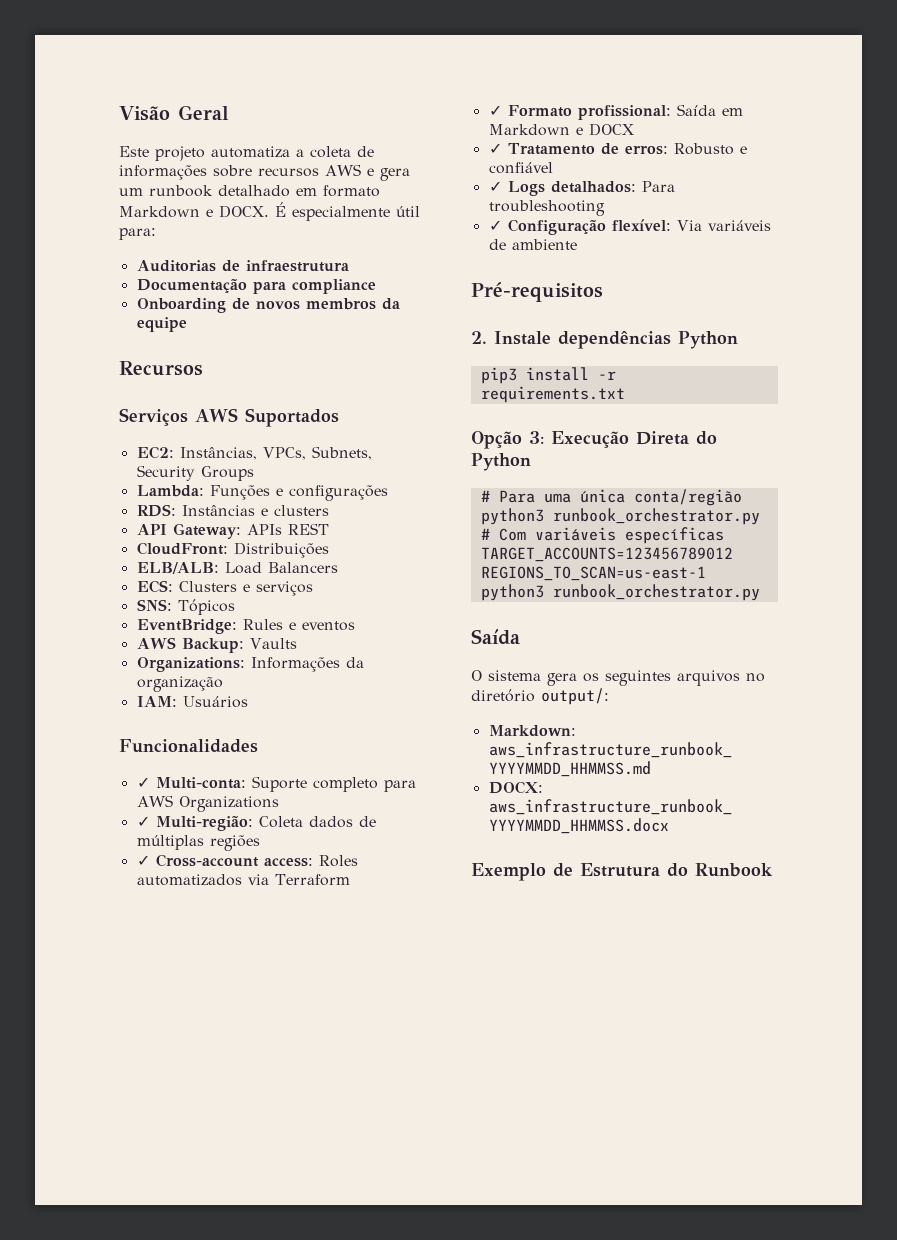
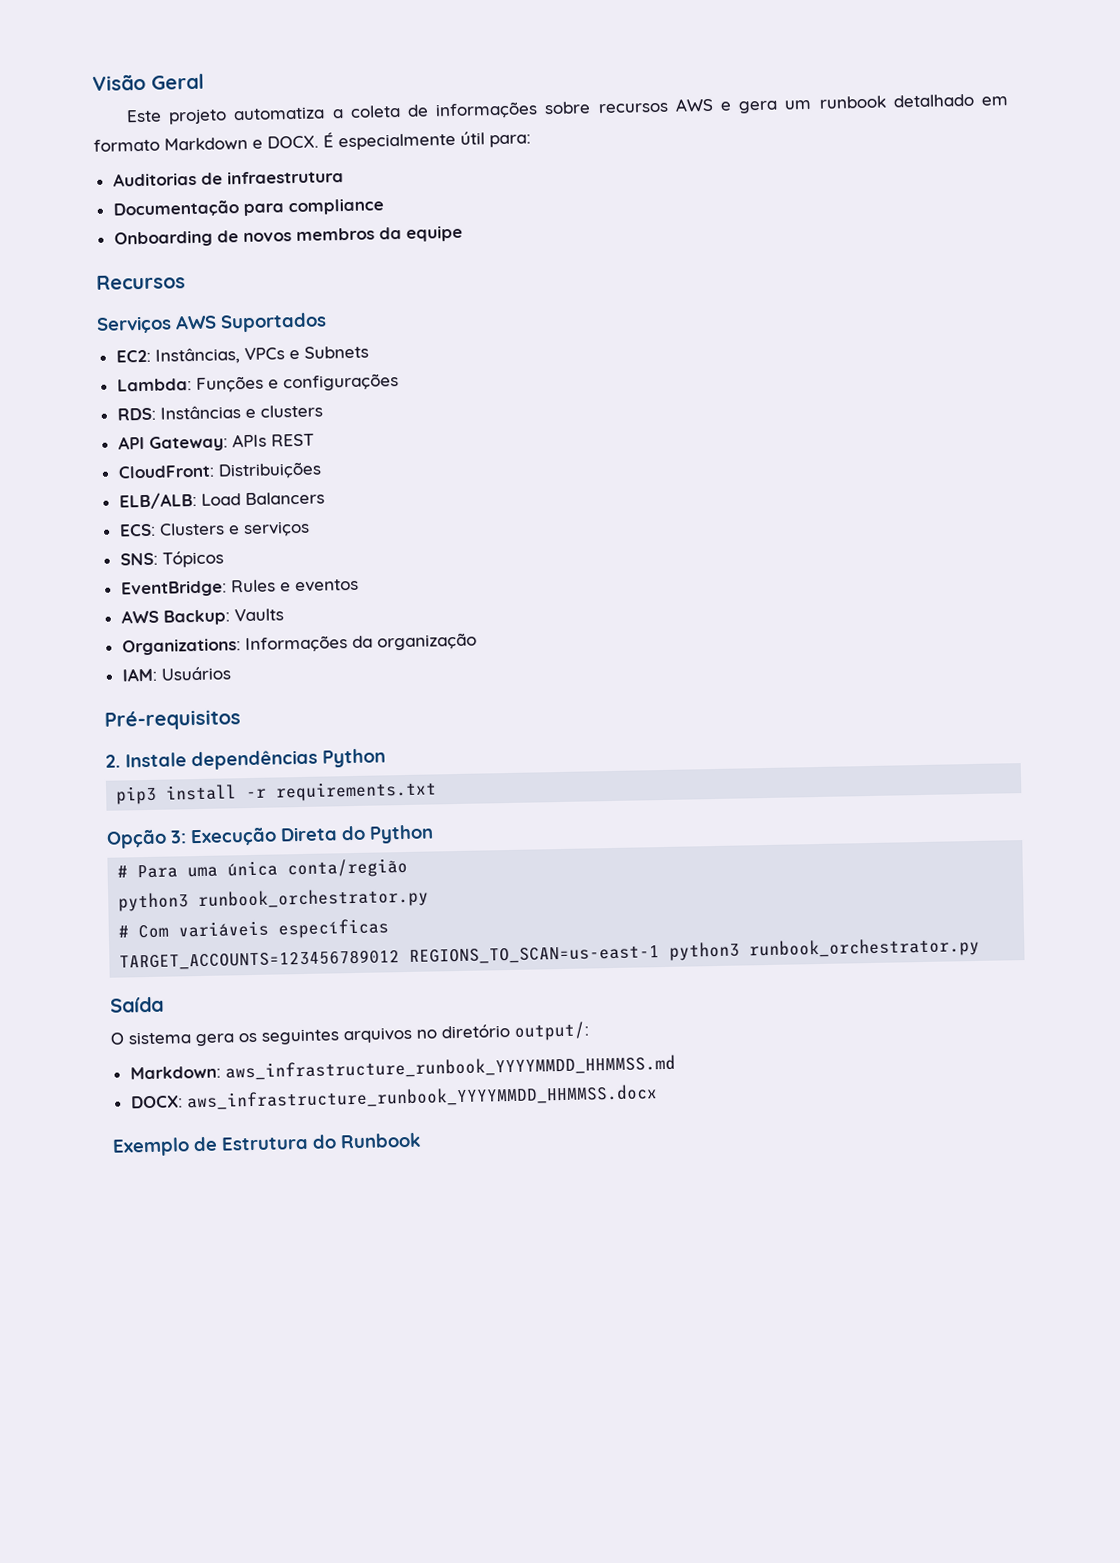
- EC2: Instâncias, VPCs, Subnets, Security Groups
+ EC2: Instâncias, VPCs e Subnets
- Funcionalidades
- ✓ Multi-conta: Suporte completo para AWS Organizations
- ✓ Multi-região: Coleta dados de múltiplas regiões
- ✓ Cross-account access: Roles automatizados via Terraform
- ✓ Formato profissional: Saída em Markdown e DOCX
- ✓ Tratamento de erros: Robusto e confiável
- ✓ Logs detalhados: Para troubleshooting
- ✓ Configuração flexível: Via variáveis de ambiente

